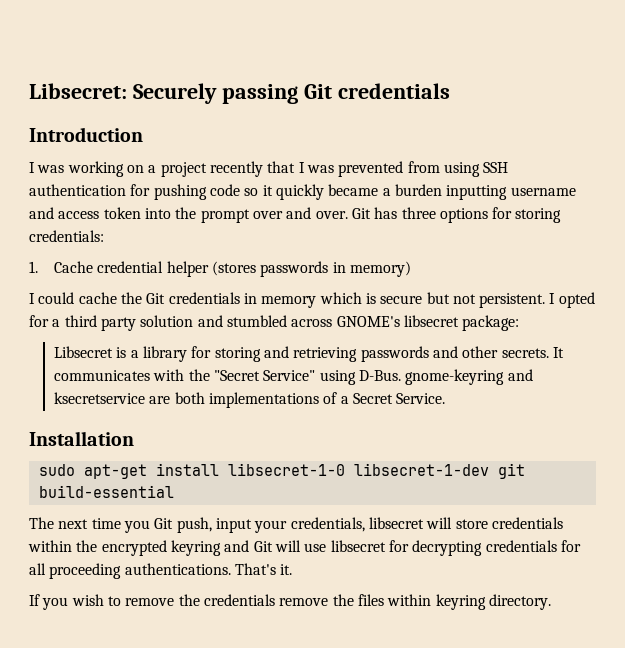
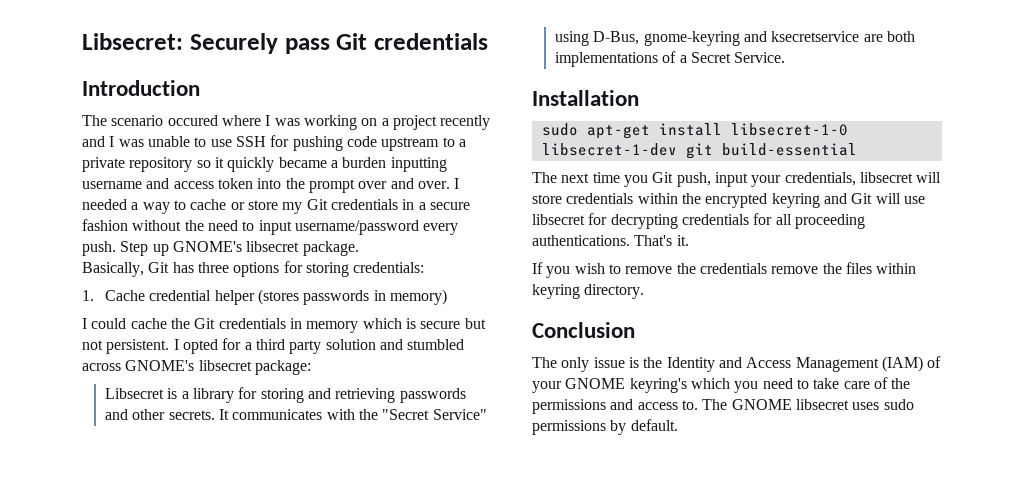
- Libsecret: Securely passing Git credentials
+ Libsecret: Securely pass Git credentials
- I was working on a project recently that I was prevented from using SSH authentication for pushing code so it quickly became a burden inputting username and access token into the prompt over and over.
+ The scenario occured where I was working on a project recently and I was unable to use SSH for pushing code upstream to a private repository so it quickly became a burden inputting username and access token into the prompt over and over.
- Git has three options for storing credentials:
+ I needed a way to cache or store my Git credentials in a secure fashion without the need to input username/password every push. Step up GNOME's libsecret package.
+ Basically, Git has three options for storing credentials:
- It communicates with the "Secret Service" using D-Bus. gnome-keyring and ksecretservice are both implementations of a Secret Service.
+ It communicates with the "Secret Service" using D-Bus, gnome-keyring and ksecretservice are both implementations of a Secret Service.
+ Conclusion
+ The only issue is the Identity and Access Management (IAM) of your GNOME keyring's which you need to take care of the permissions and access to. The GNOME libsecret uses sudo permissions by default.

